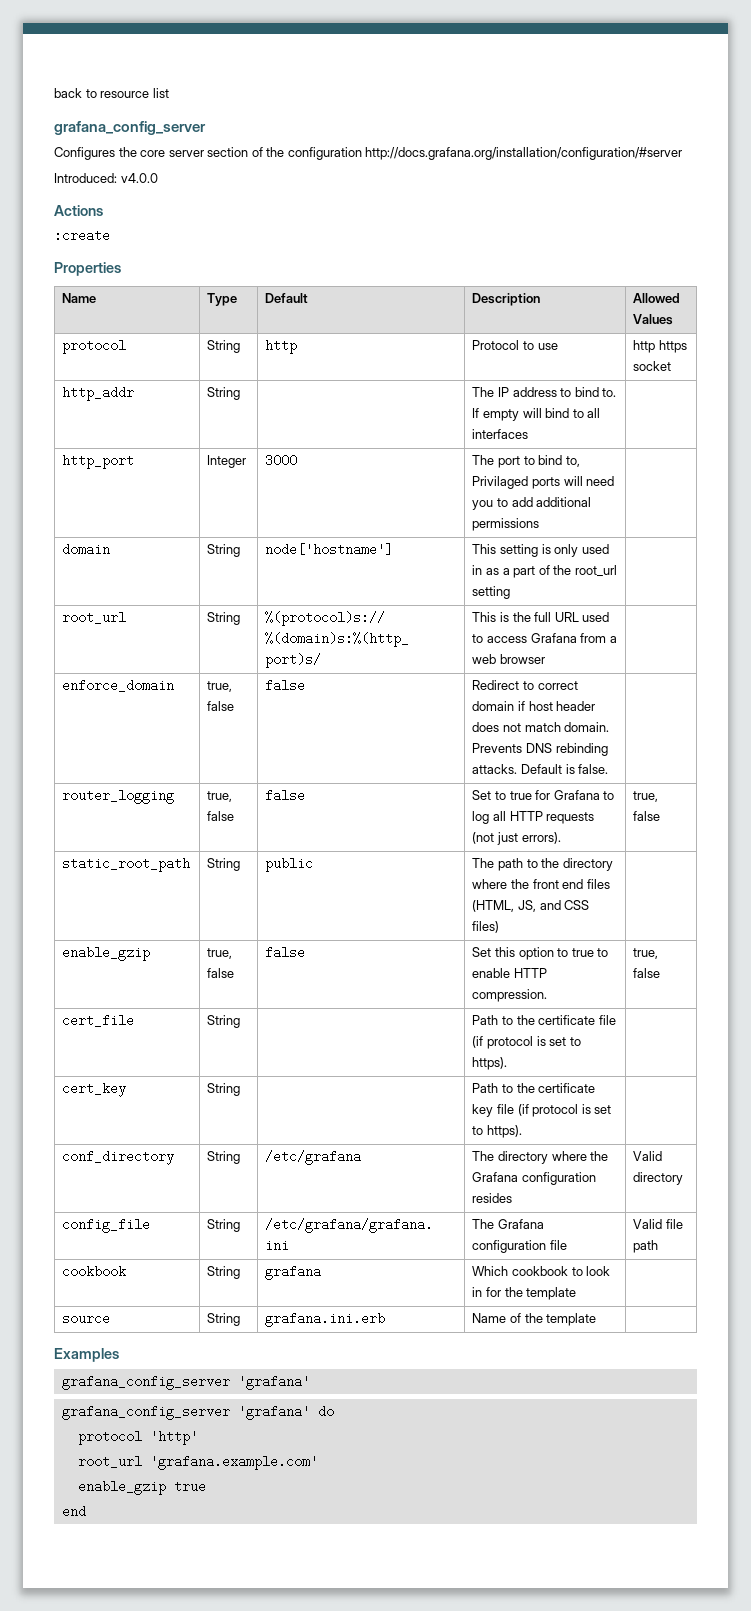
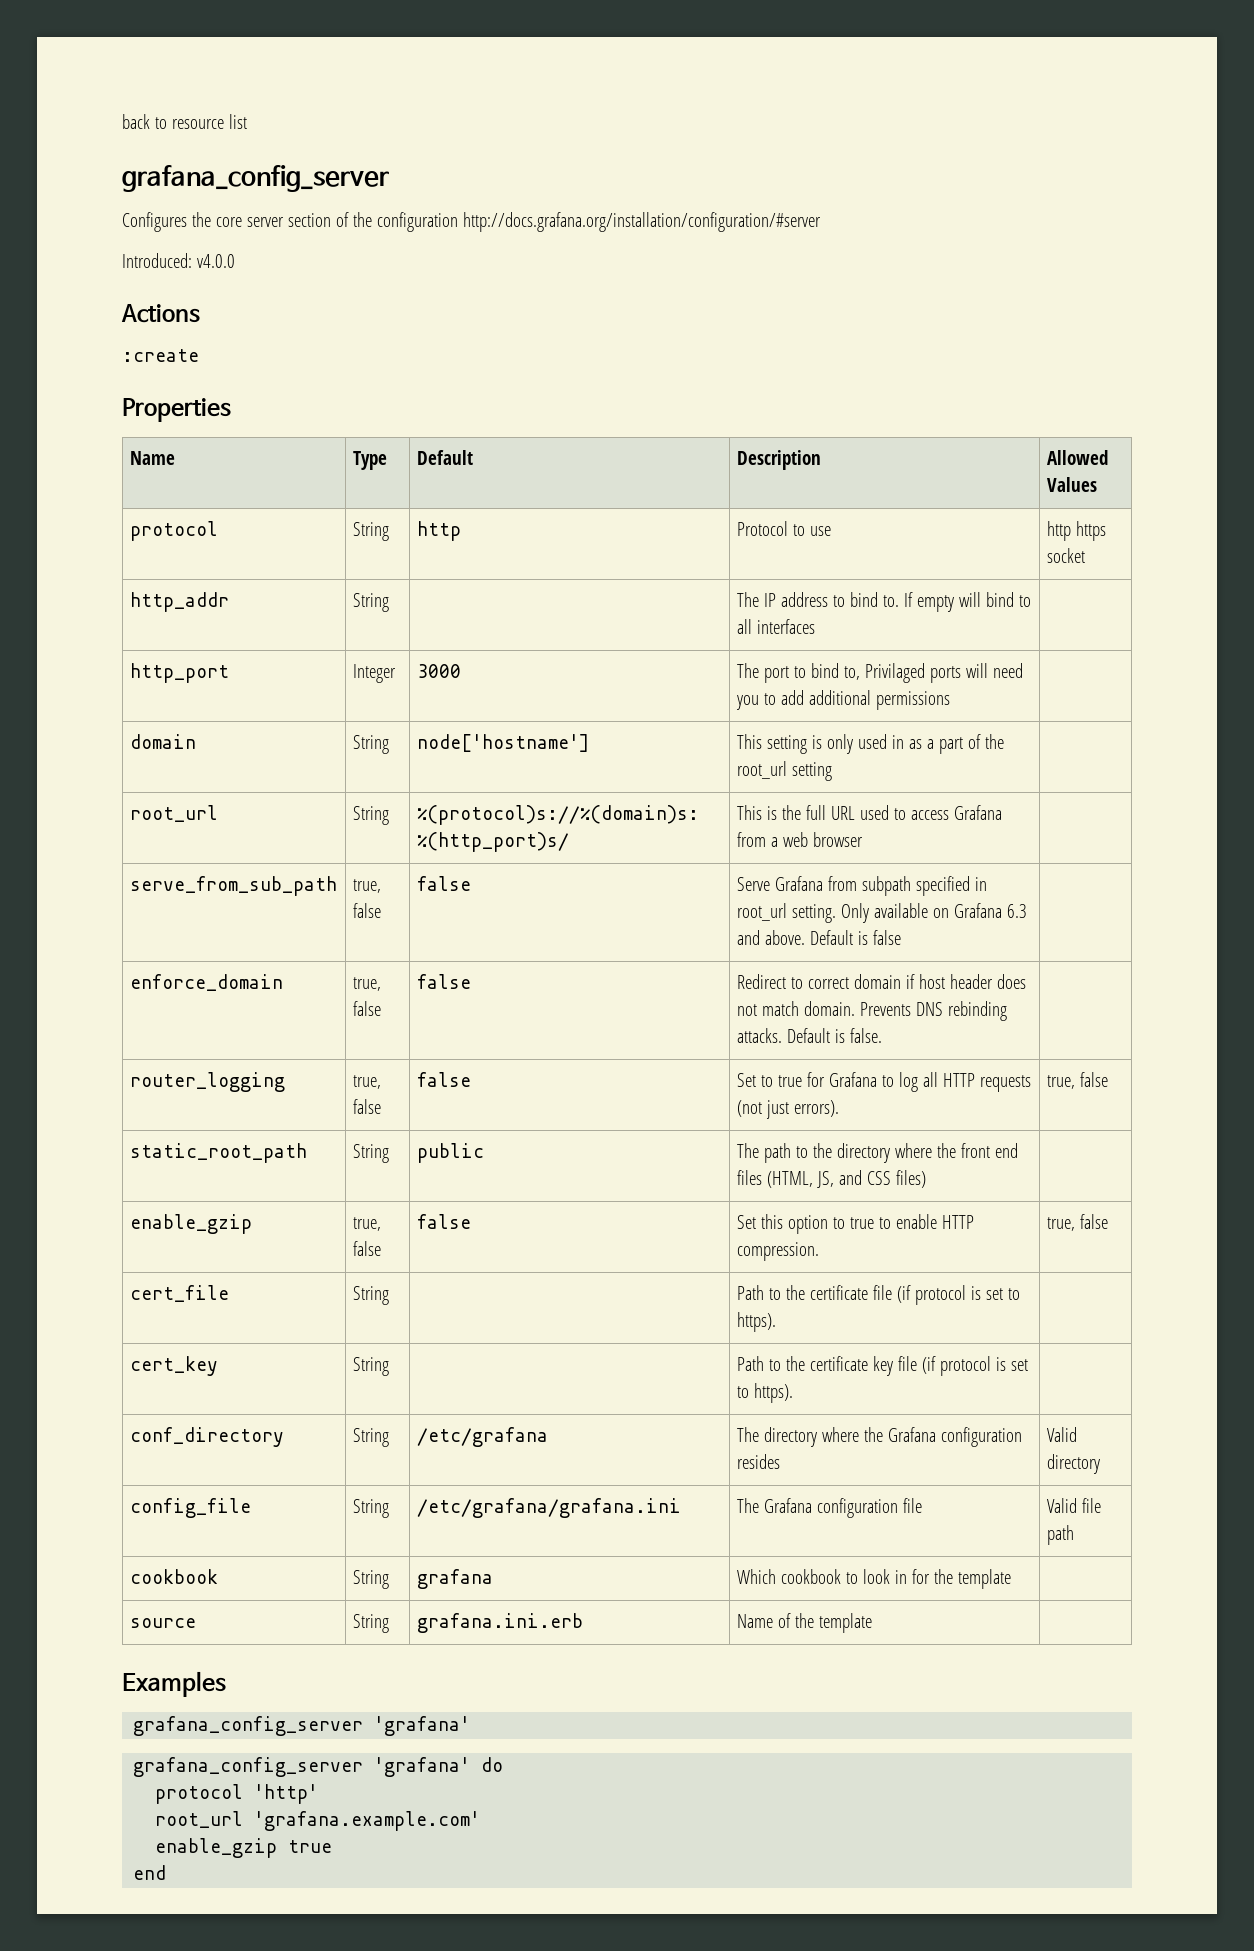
+ serve_from_sub_path | true, false | false | Serve Grafana from subpath specified in root_url setting. Only available on Grafana 6.3 and above. Default is false |

